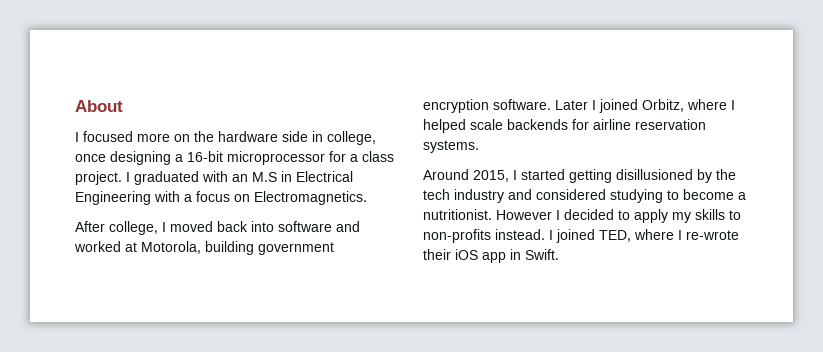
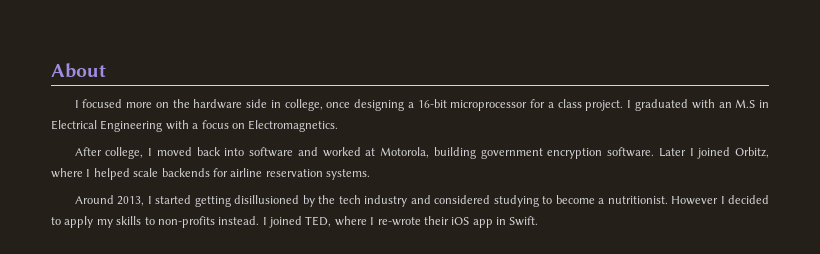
- Around 2015, I started getting disillusioned by the tech industry and considered studying to become a nutritionist.
+ Around 2013, I started getting disillusioned by the tech industry and considered studying to become a nutritionist.

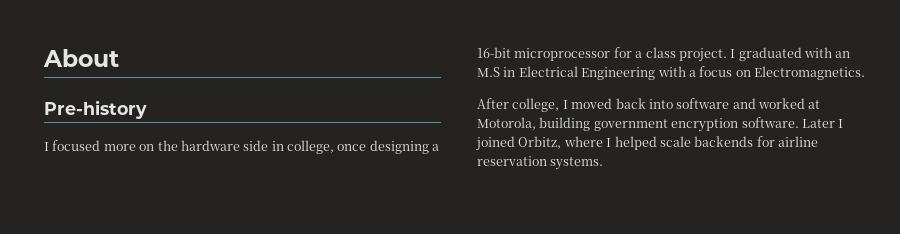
+ Pre-history
- Around 2013, I started getting disillusioned by the tech industry and considered studying to become a nutritionist. However I decided to apply my skills to non-profits instead. I joined TED, where I re-wrote their iOS app in Swift.

